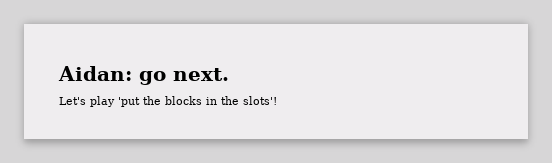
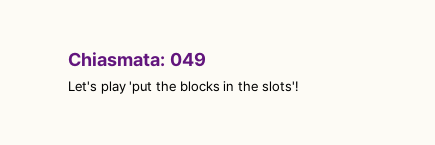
- Aidan: go next.
+ Chiasmata: 049

